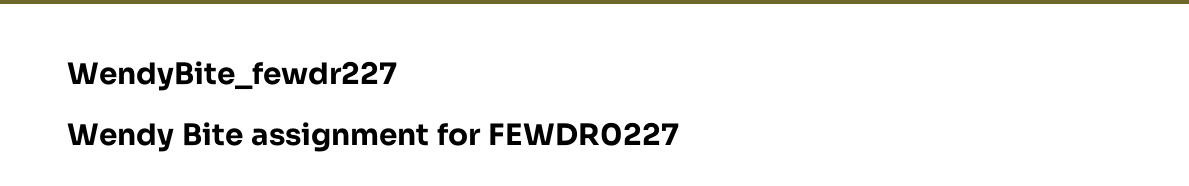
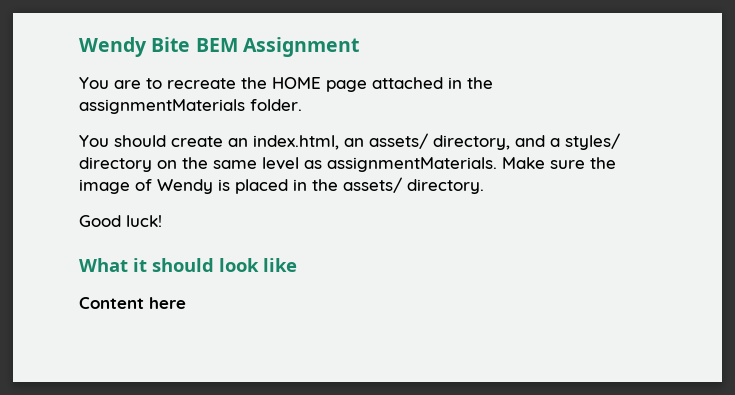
- WendyBite_fewdr227
- Wendy Bite assignment for FEWDR0227
+ Wendy Bite BEM Assignment
+ You are to recreate the HOME page attached in the assignmentMaterials folder.
+ You should create an index.html, an assets/ directory, and a styles/ directory on the same level as assignmentMaterials. Make sure the image of Wendy is placed in the assets/ directory.
+ Good luck!
+ What it should look like
+ Content here

